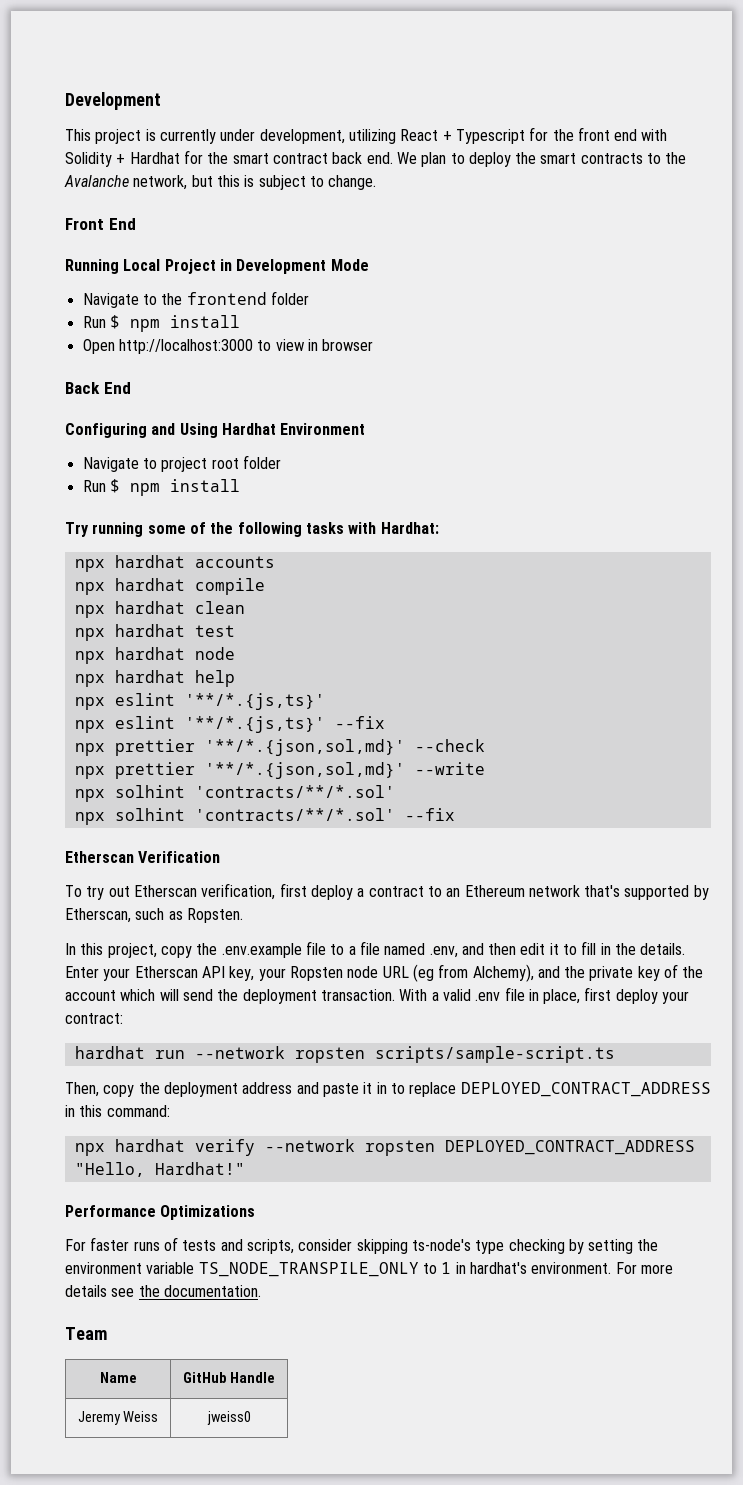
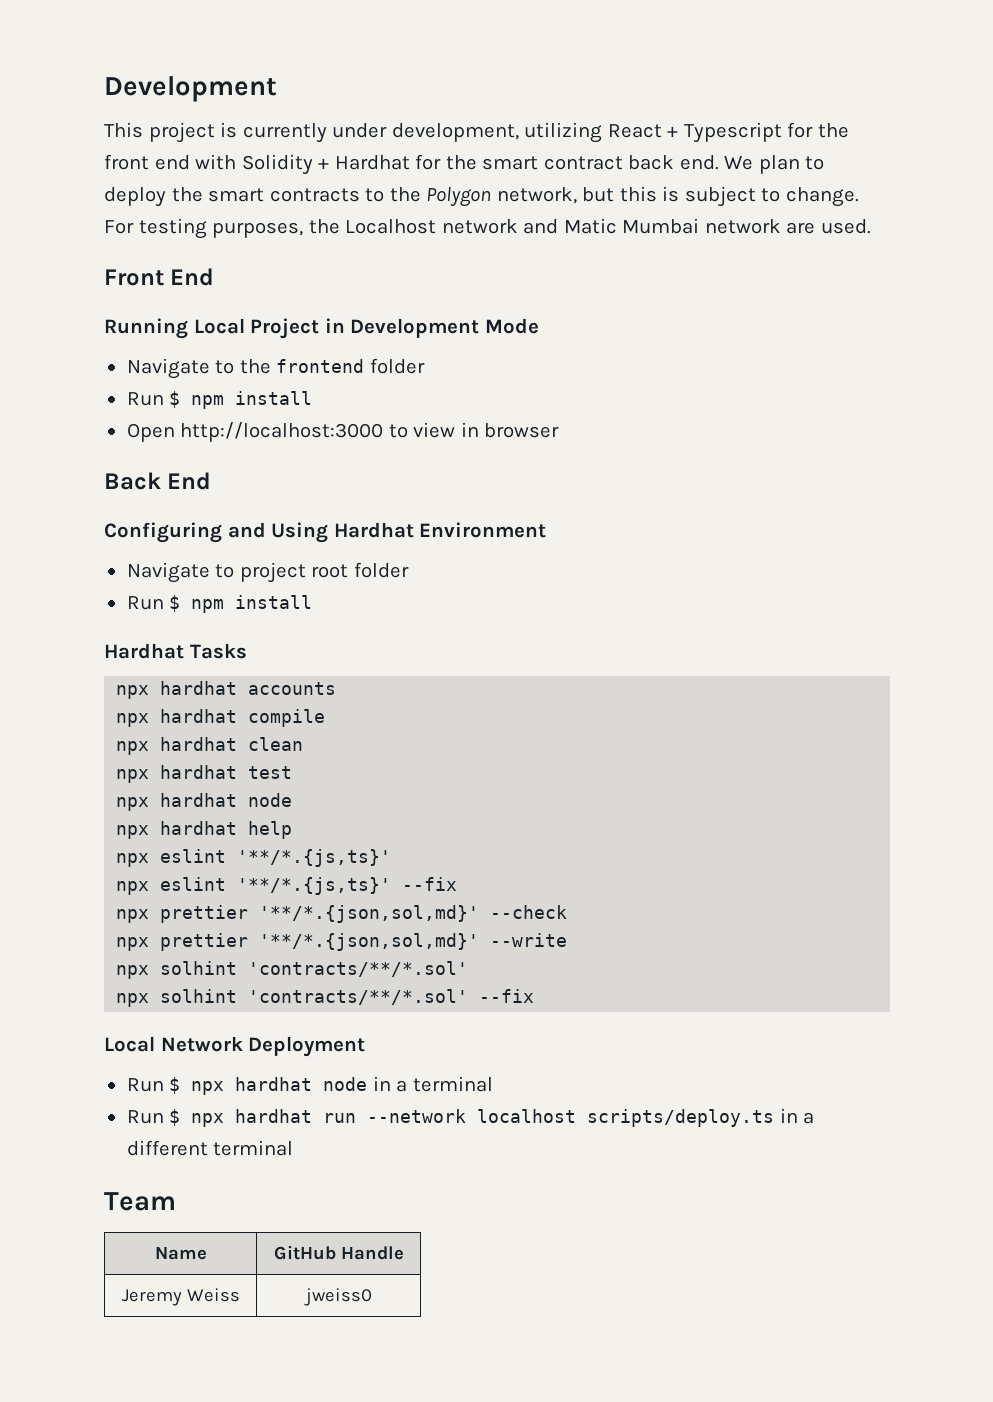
- We plan to deploy the smart contracts to the Avalanche network, but this is subject to change.
+ We plan to deploy the smart contracts to the Polygon network, but this is subject to change. For testing purposes, the Localhost network and Matic Mumbai network are used.
- Try running some of the following tasks with Hardhat:
+ Hardhat Tasks
- Etherscan Verification
- To try out Etherscan verification, first deploy a contract to an Ethereum network that's supported by Etherscan, such as Ropsten.
- In this project, copy the .env.example file to a file named .env, and then edit it to fill in the details. Enter your Etherscan API key, your Ropsten node URL (eg from Alchemy), and the private key of the account which will send the deployment transaction. With a valid .env file in place, first deploy your contract:
- hardhat run --network ropsten scripts/sample-script.ts
- Then, copy the deployment address and paste it in to replace DEPLOYED_CONTRACT_ADDRESS in this command:
- npx hardhat verify --network ropsten DEPLOYED_CONTRACT_ADDRESS "Hello, Hardhat!"
- Performance Optimizations
- For faster runs of tests and scripts, consider skipping ts-node's type checking by setting the environment variable TS_NODE_TRANSPILE_ONLY to 1 in hardhat's environment. For more details see the documentation.
+ Local Network Deployment
+ Run $ npx hardhat node in a terminal
+ Run $ npx hardhat run --network localhost scripts/deploy.ts in a different terminal

